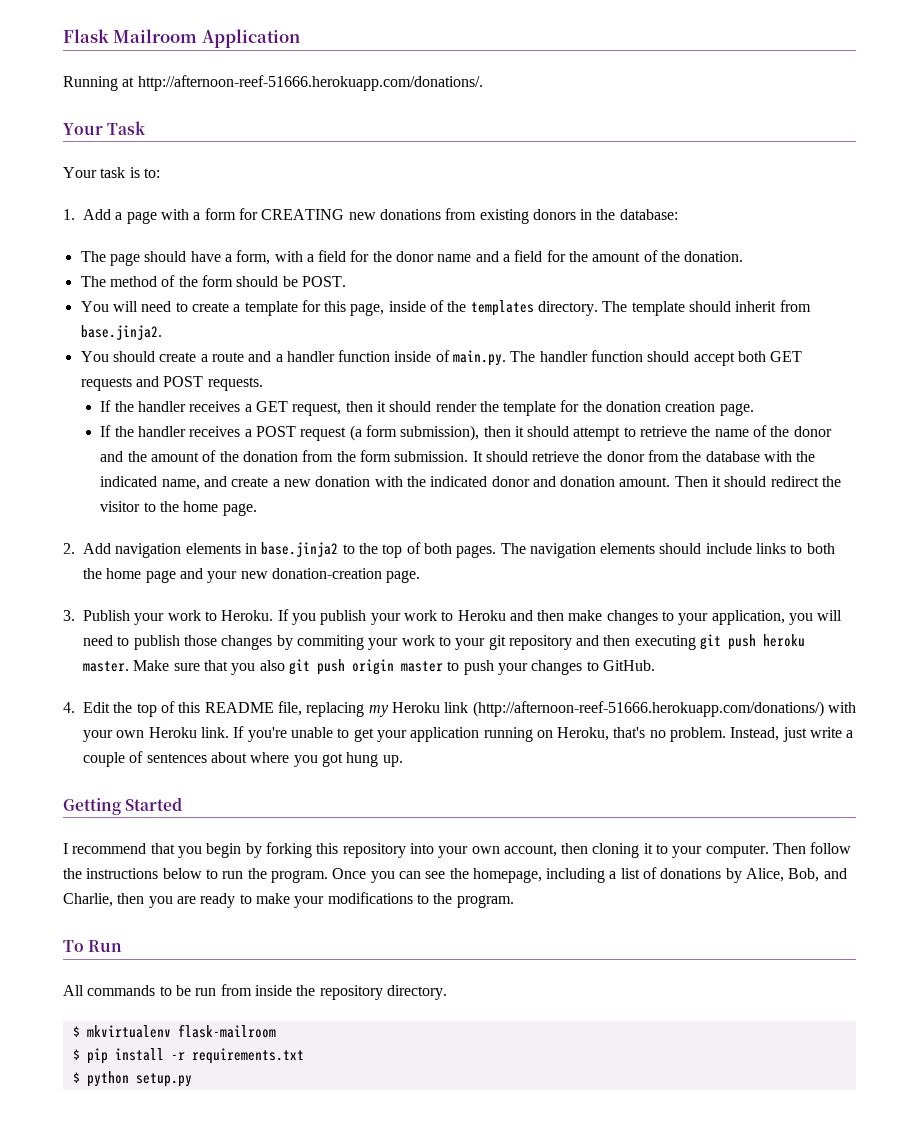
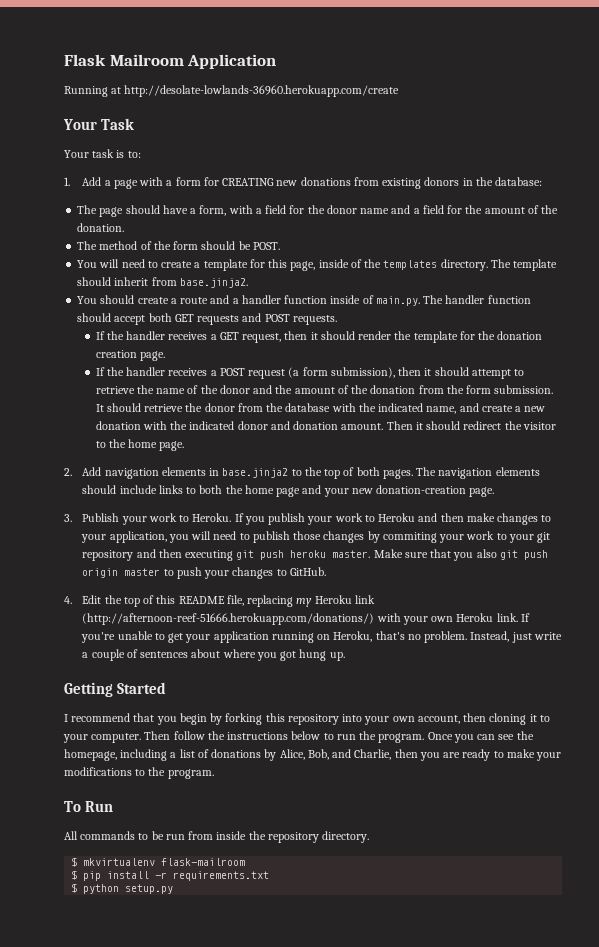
- Running at http://afternoon-reef-51666.herokuapp.com/donations/.
+ Running at http://desolate-lowlands-36960.herokuapp.com/create

